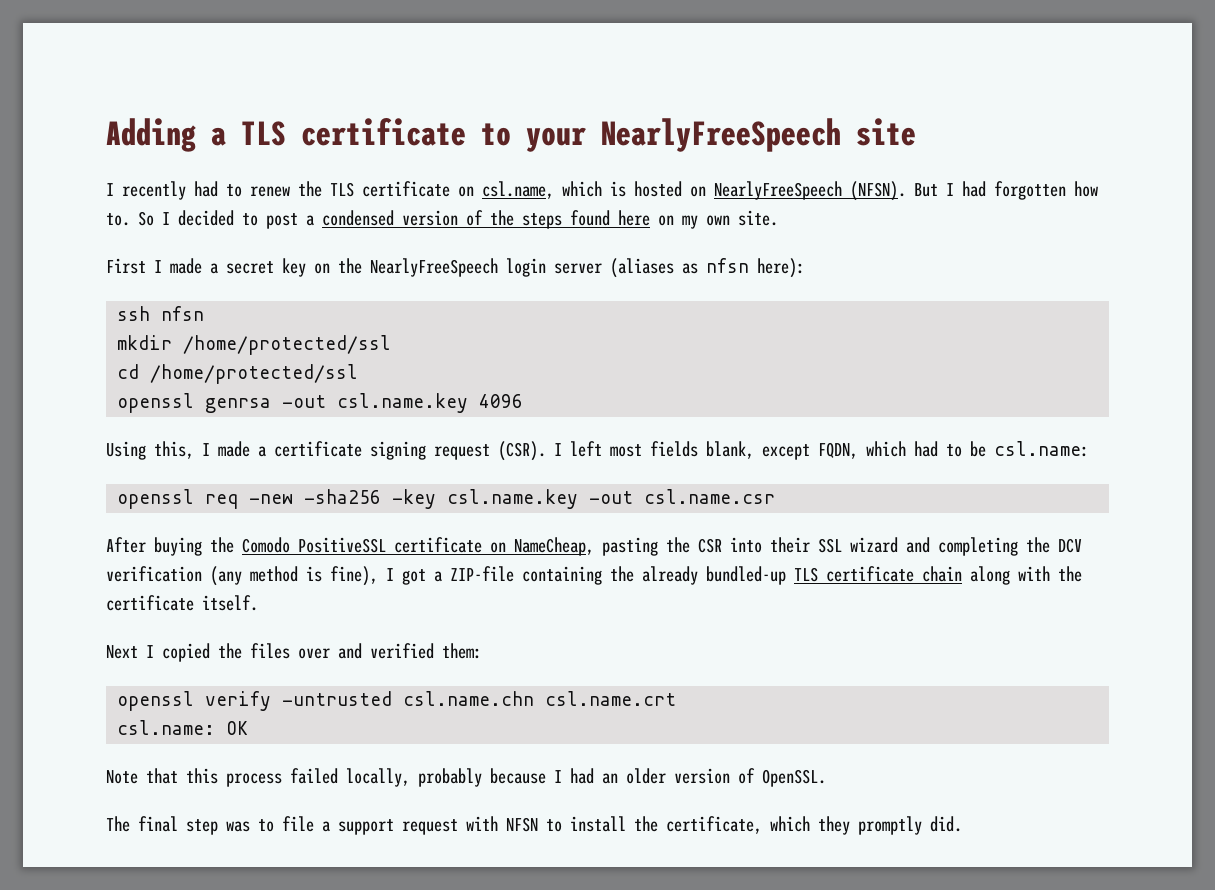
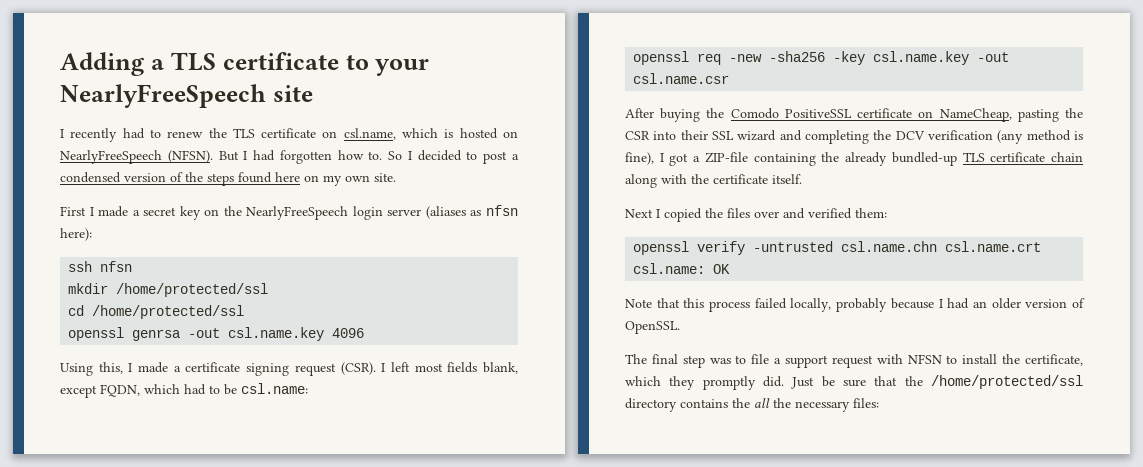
+ Just be sure that the /home/protected/ssl directory contains the all the necessary files:

